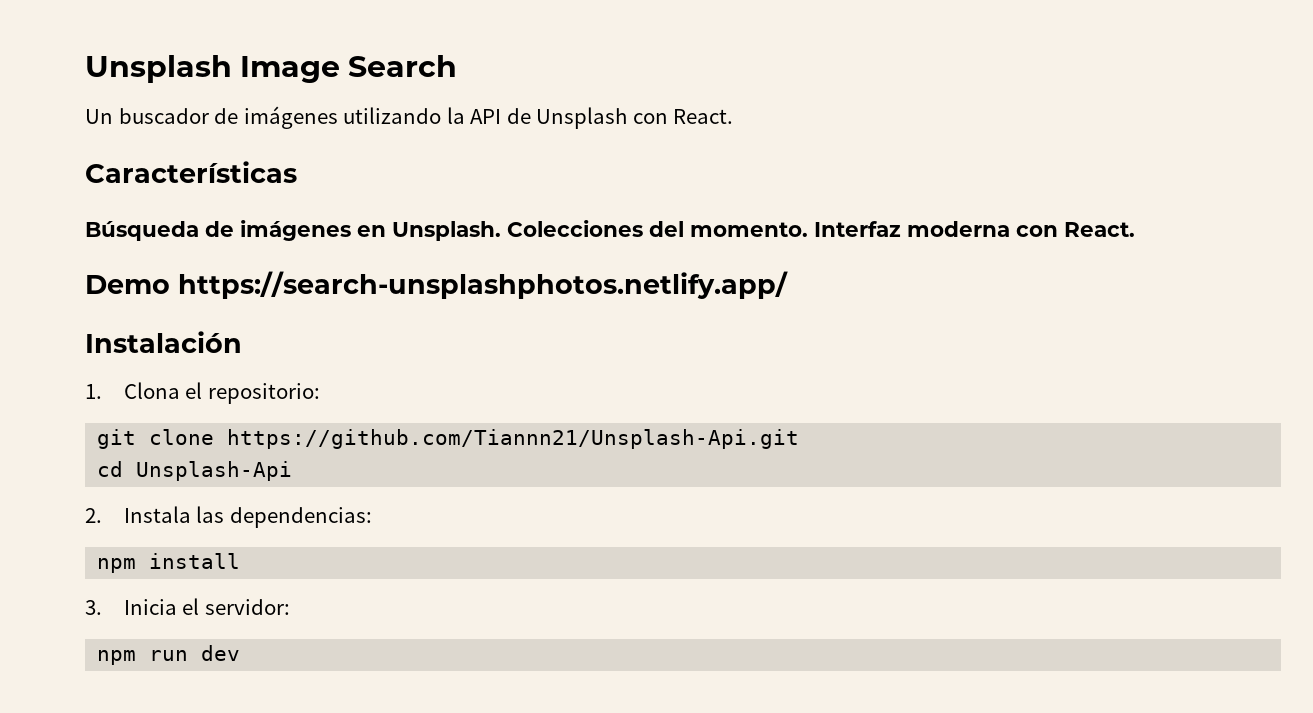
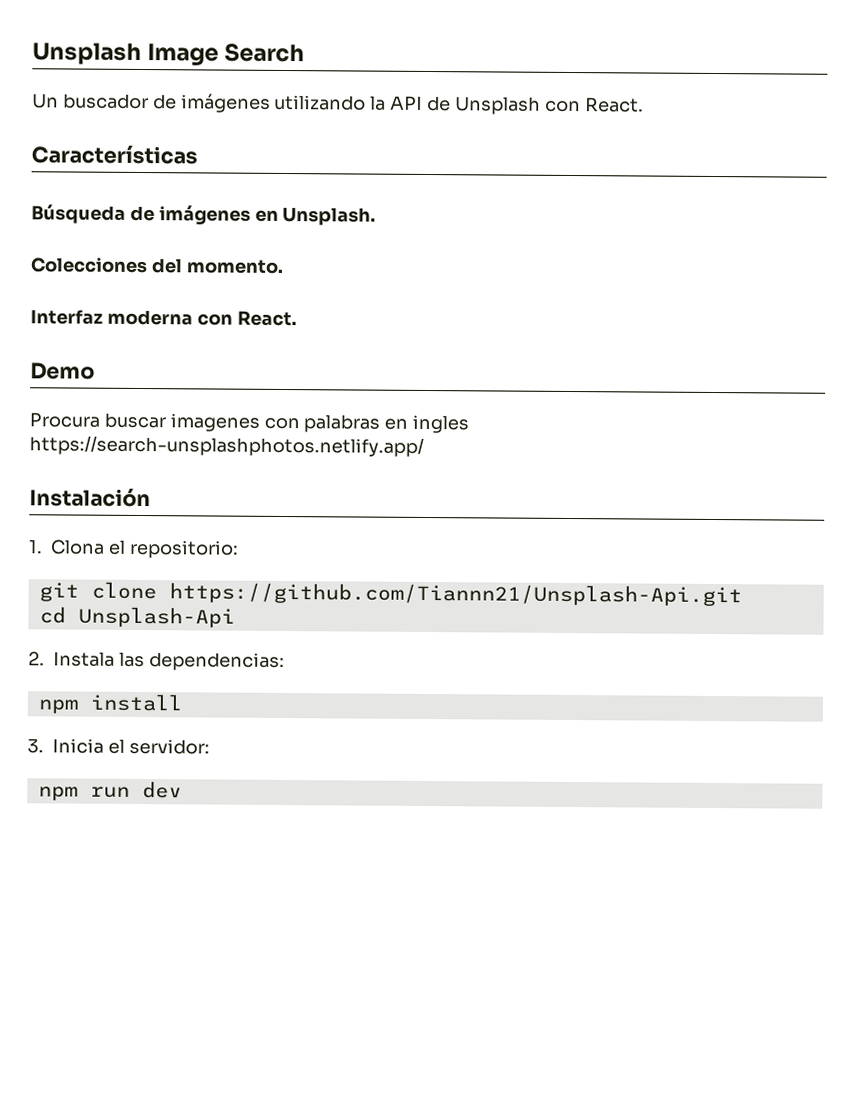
- Búsqueda de imágenes en Unsplash. Colecciones del momento. Interfaz moderna con React.
+ Búsqueda de imágenes en Unsplash.
+ Colecciones del momento.
+ Interfaz moderna con React.
- Demo https://search-unsplashphotos.netlify.app/
+ Demo
+ Procura buscar imagenes con palabras en ingles https://search-unsplashphotos.netlify.app/

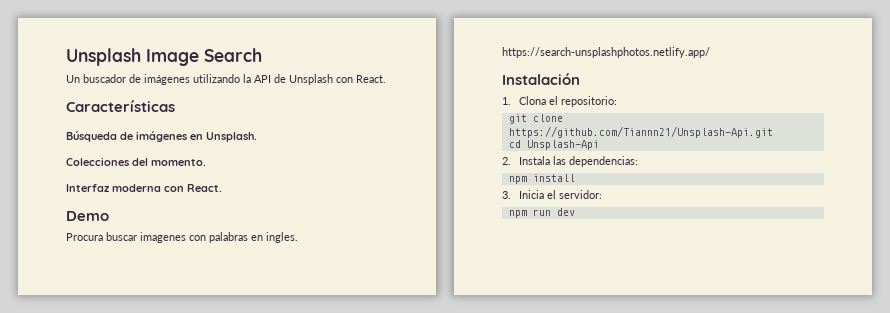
- Procura buscar imagenes con palabras en ingles https://search-unsplashphotos.netlify.app/
+ Procura buscar imagenes con palabras en ingles. https://search-unsplashphotos.netlify.app/

